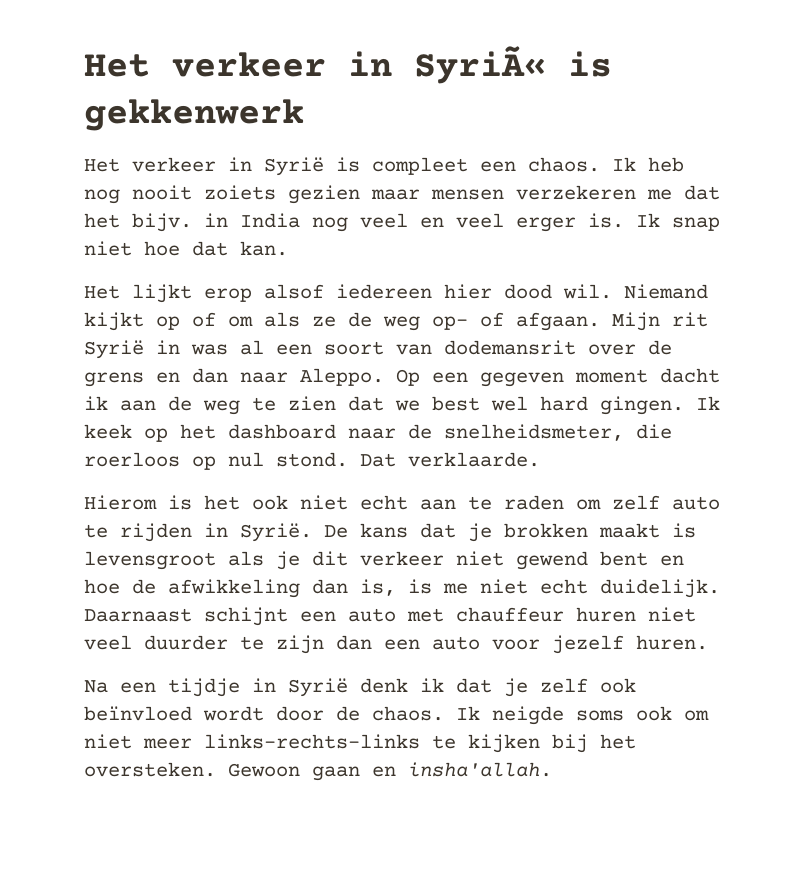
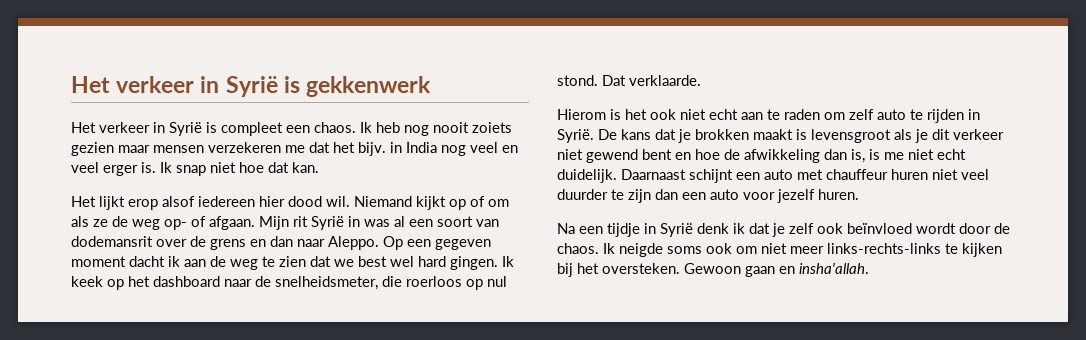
- Het verkeer in SyriÃ« is gekkenwerk
+ Het verkeer in Syrië is gekkenwerk

